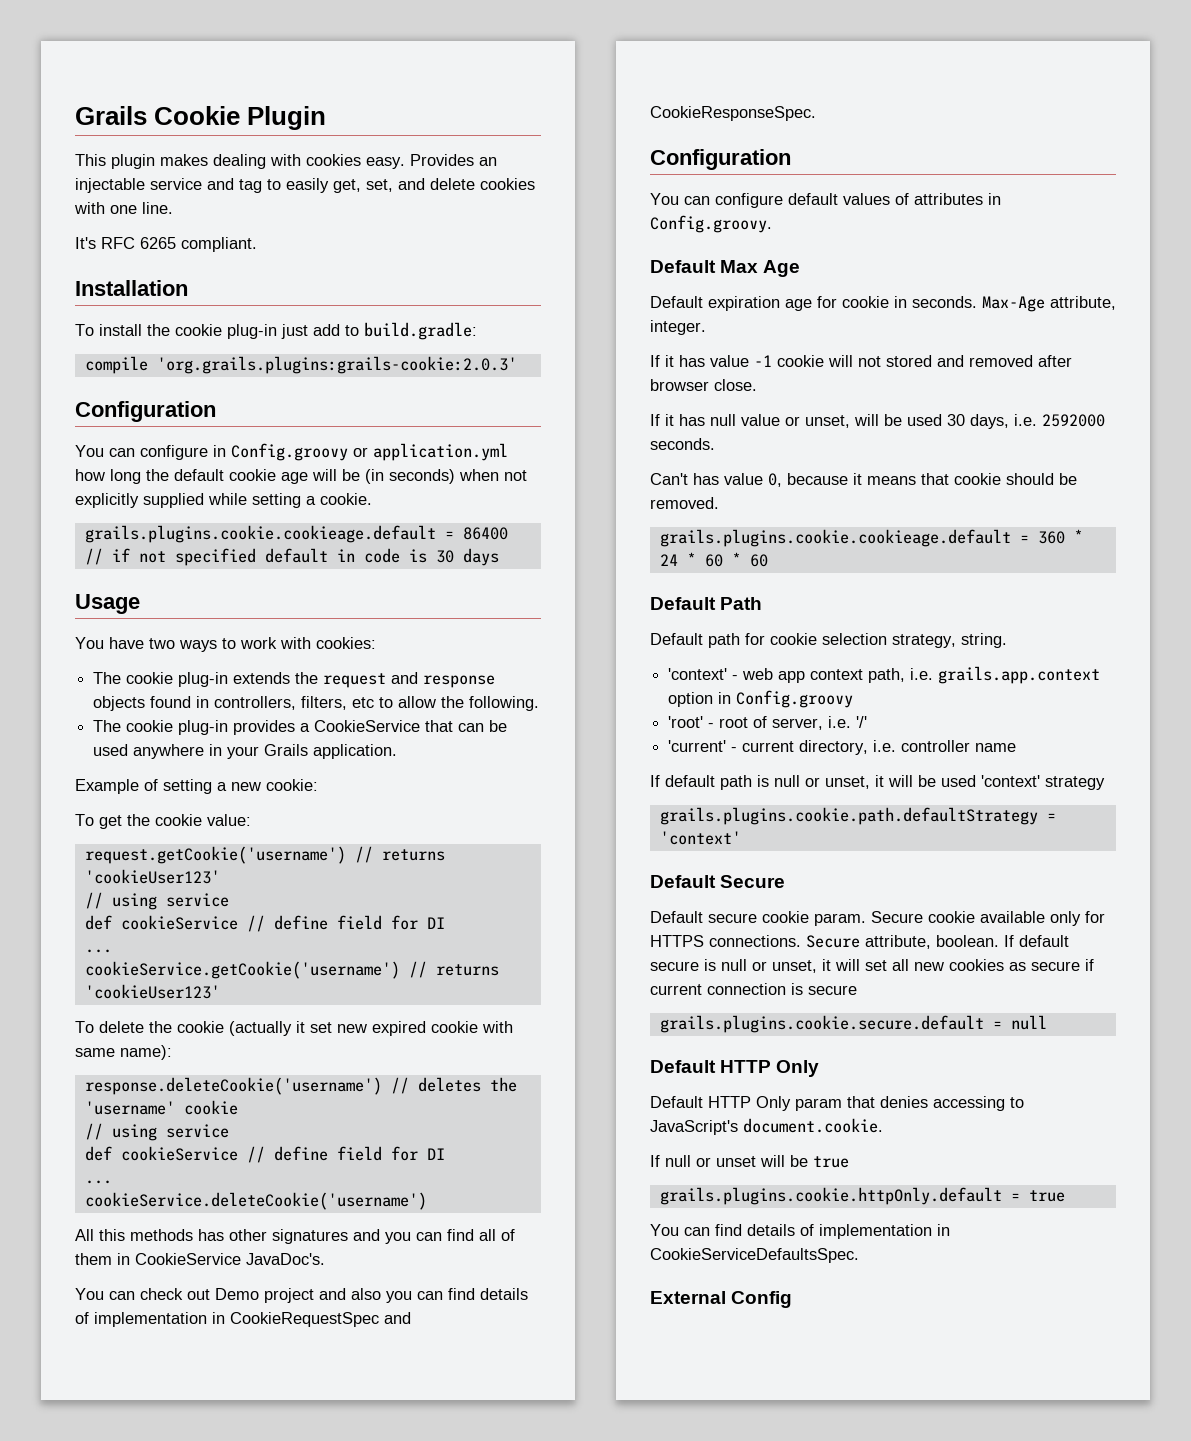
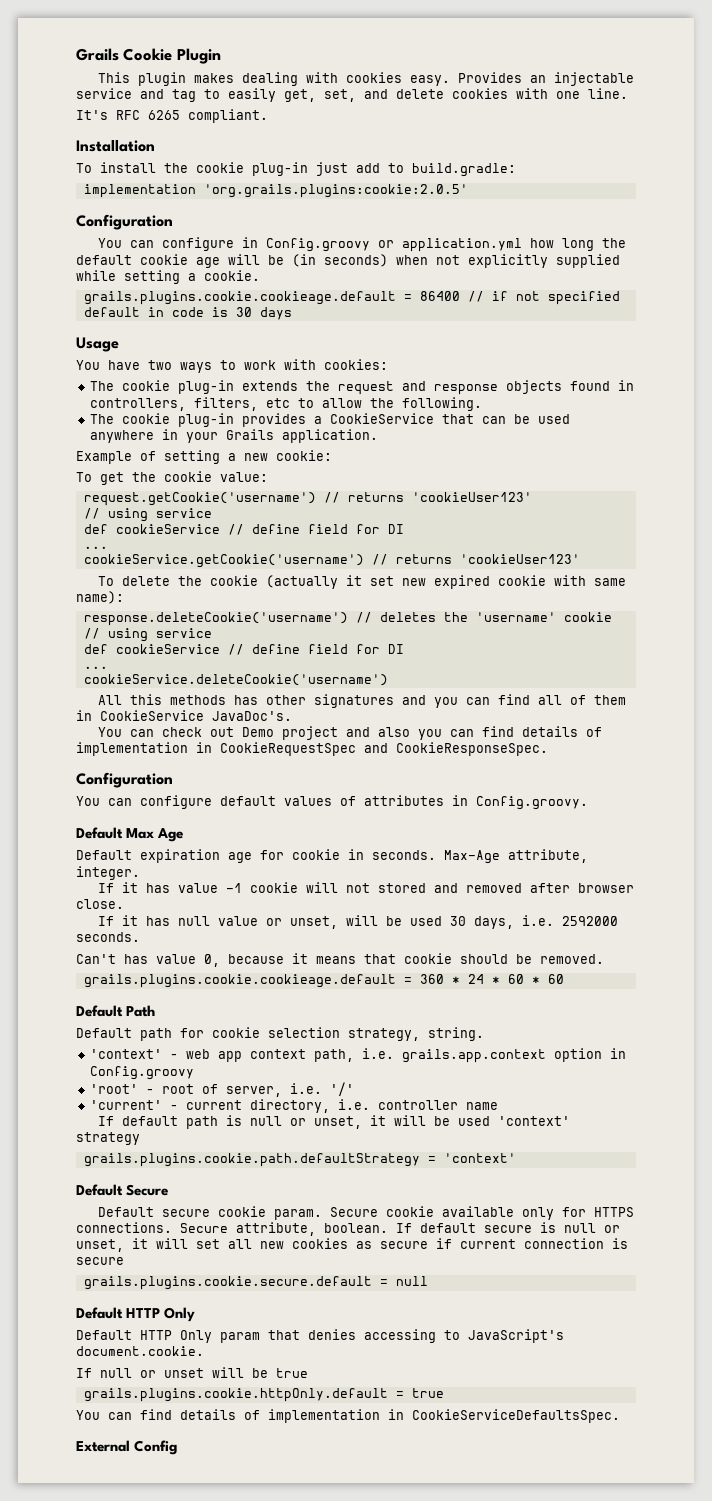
- compile 'org.grails.plugins:grails-cookie:2.0.3'
+ implementation 'org.grails.plugins:cookie:2.0.5'

